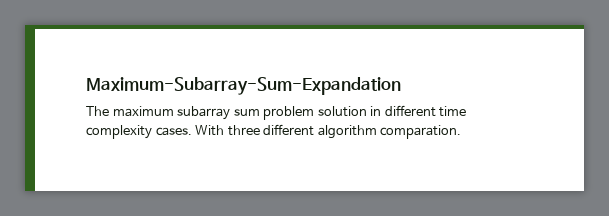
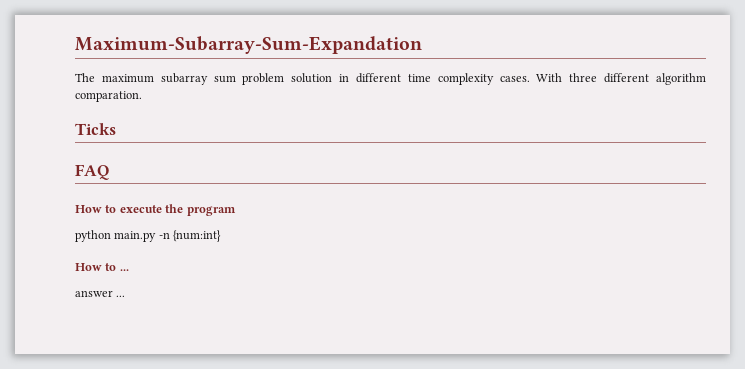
+ Ticks
+ FAQ
+ How to execute the program
+ python main.py -n {num:int}
+ How to ...
+ answer ...

